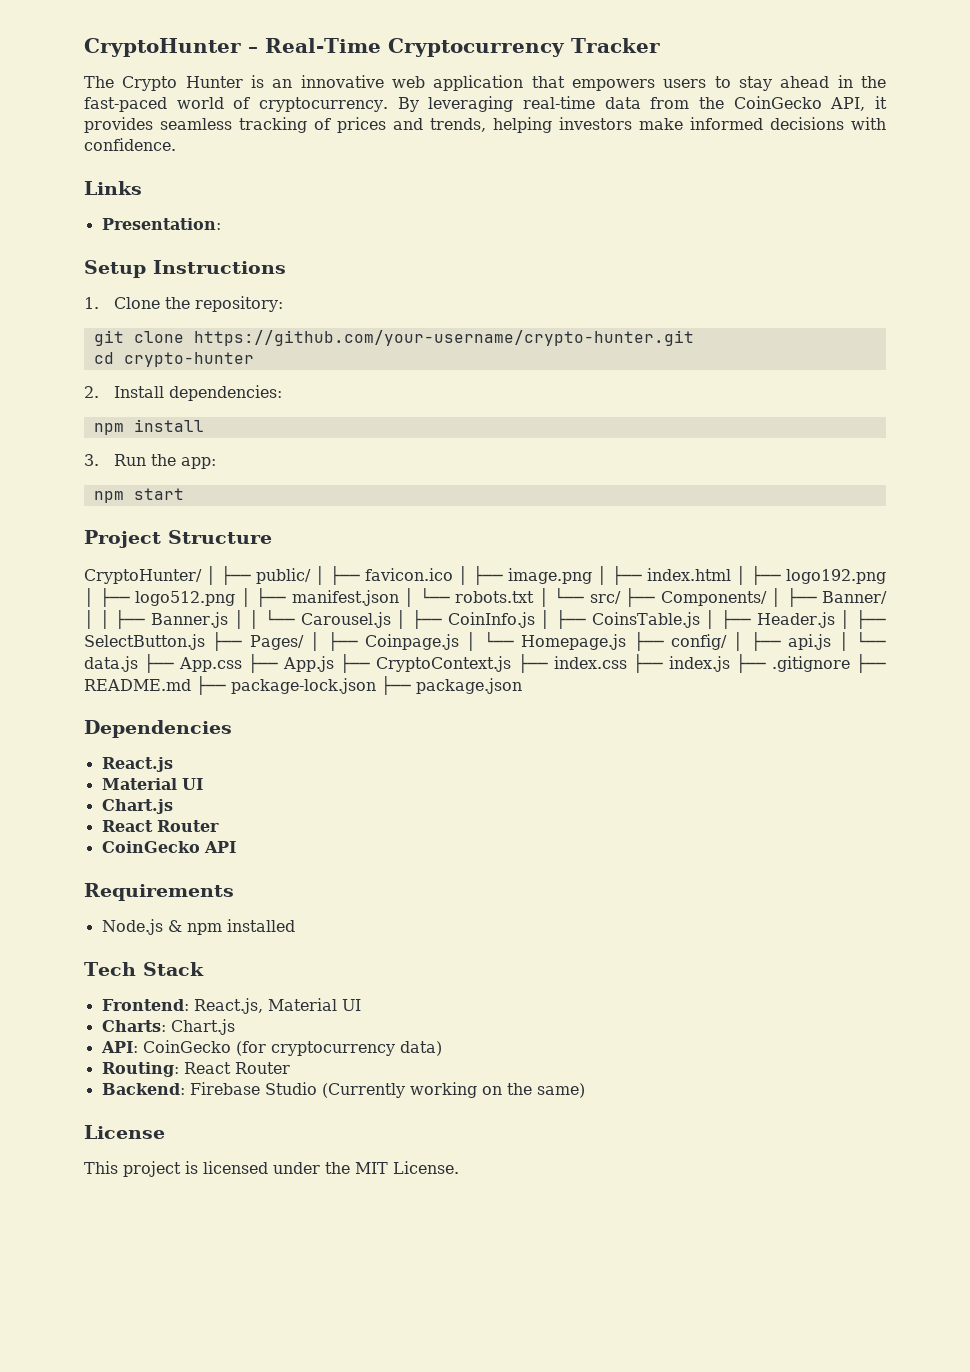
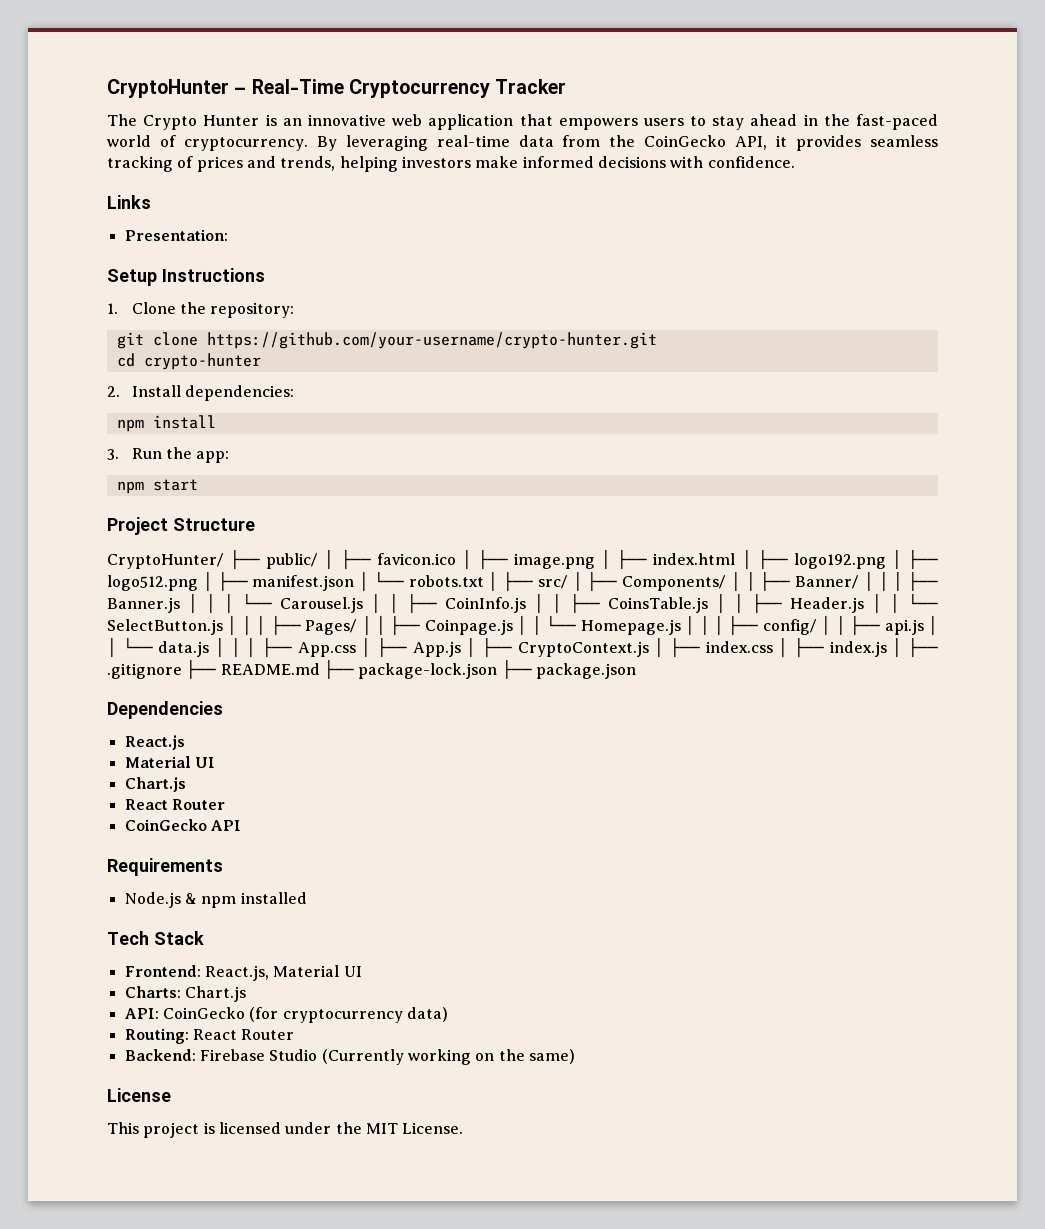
- CryptoHunter/ │ ├── public/ │ ├── favicon.ico │ ├── image.png │ ├── index.html │ ├── logo192.png │ ├── logo512.png │ ├── manifest.json │ └── robots.txt │ └── src/ ├── Components/ │ ├── Banner/ │ │ ├── Banner.js │ │ └── Carousel.js │ ├── CoinInfo.js │ ├── CoinsTable.js │ ├── Header.js │ ├── SelectButton.js ├── Pages/ │ ├── Coinpage.js │ └── Homepage.js ├── config/ │ ├── api.js │ └── data.js ├── App.css ├── App.js ├── CryptoContext.js ├── index.css ├── index.js ├── .gitignore ├── README.md ├── package-lock.json ├── package.json
+ CryptoHunter/ ├── public/ │ ├── favicon.ico │ ├── image.png │ ├── index.html │ ├── logo192.png │ ├── logo512.png │ ├── manifest.json │ └── robots.txt │ ├── src/ │ ├── Components/ │ │ ├── Banner/ │ │ │ ├── Banner.js │ │ │ └── Carousel.js │ │ ├── CoinInfo.js │ │ ├── CoinsTable.js │ │ ├── Header.js │ │ └── SelectButton.js │ │ │ ├── Pages/ │ │ ├── Coinpage.js │ │ └── Homepage.js │ │ │ ├── config/ │ │ ├── api.js │ │ └── data.js │ │ │ ├── App.css │ ├── App.js │ ├── CryptoContext.js │ ├── index.css │ ├── index.js │ ├── .gitignore ├── README.md ├── package-lock.json ├── package.json

